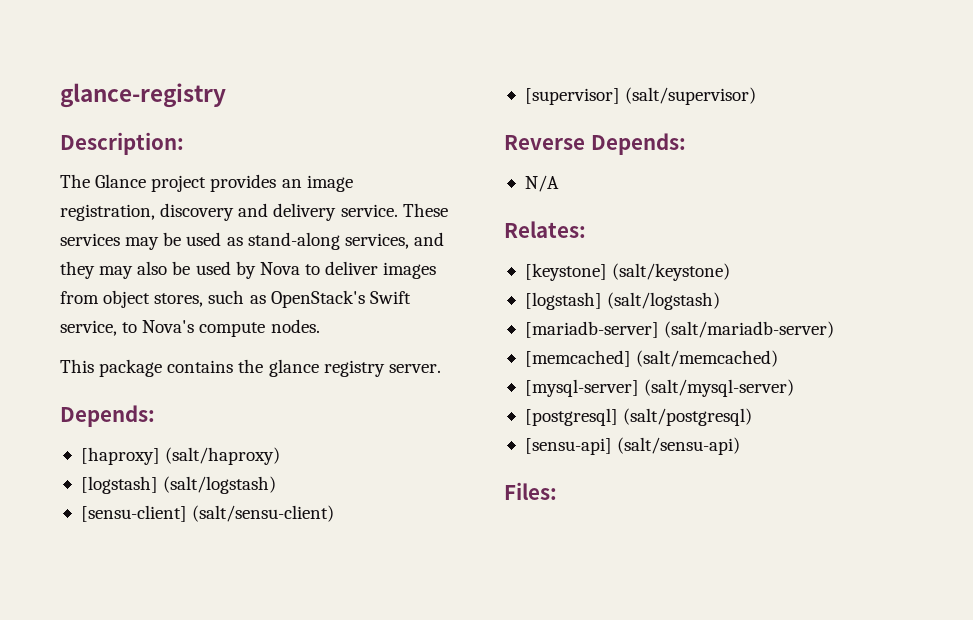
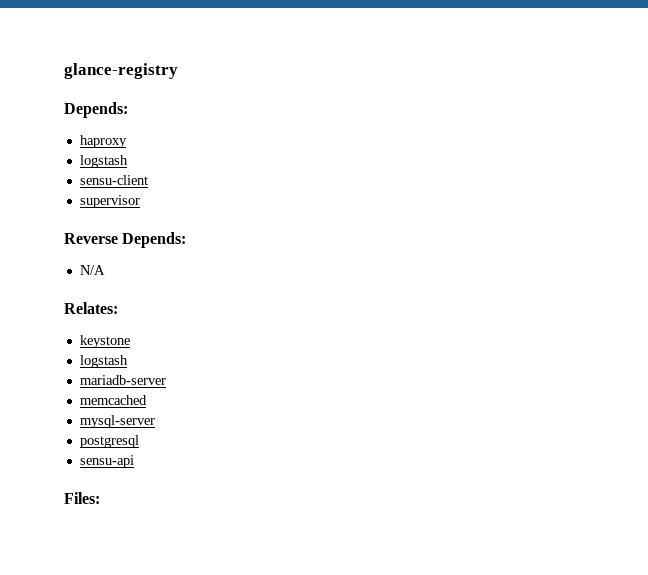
  glance-registry
- Description:
- The Glance project provides an image registration, discovery and delivery service. These services may be used as stand-along services, and they may also be used by Nova to deliver images from object stores, such as OpenStack's Swift service, to Nova's compute nodes.
- This package contains the glance registry server.
  Depends:
- [haproxy] (salt/haproxy)
- [logstash] (salt/logstash)
- [sensu-client] (salt/sensu-client)
- [supervisor] (salt/supervisor)
+ haproxy
+ logstash
+ sensu-client
+ supervisor
  Reverse Depends:
  N/A
  Relates:
- [keystone] (salt/keystone)
- [logstash] (salt/logstash)
- [mariadb-server] (salt/mariadb-server)
- [memcached] (salt/memcached)
- [mysql-server] (salt/mysql-server)
- [postgresql] (salt/postgresql)
- [sensu-api] (salt/sensu-api)
+ keystone
+ logstash
+ mariadb-server
+ memcached
+ mysql-server
+ postgresql
+ sensu-api

